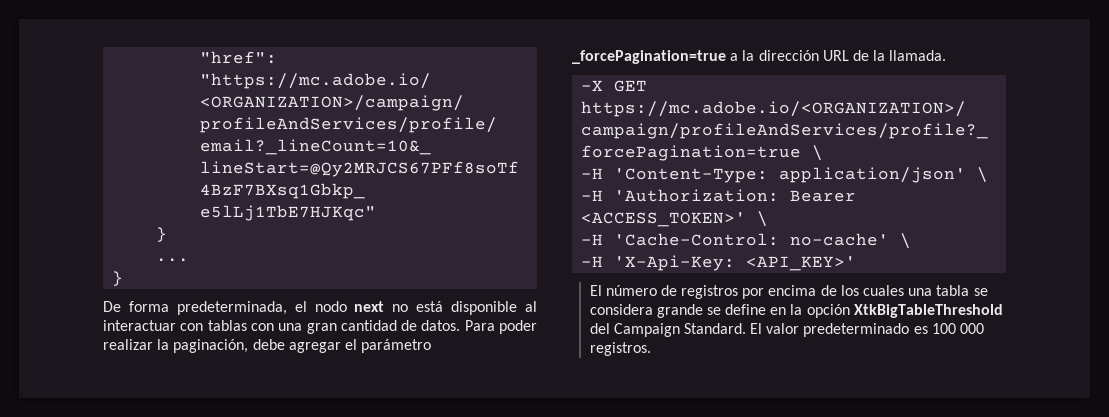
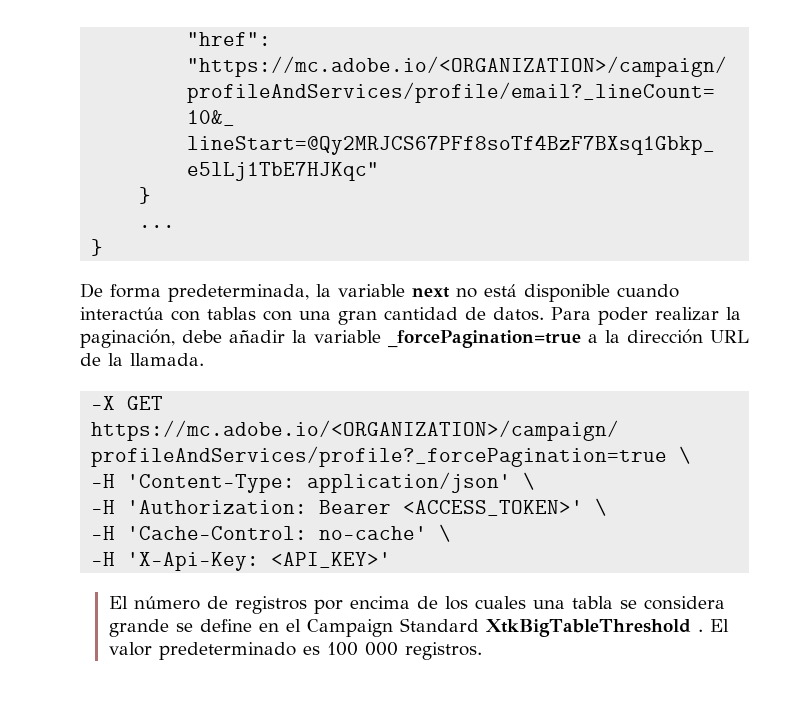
- De forma predeterminada, el nodo next no está disponible al interactuar con tablas con una gran cantidad de datos.
+ De forma predeterminada, la variable next no está disponible cuando interactúa con tablas con una gran cantidad de datos.
- Para poder realizar la paginación, debe agregar el parámetro _forcePagination=true a la dirección URL de la llamada.
+ Para poder realizar la paginación, debe añadir la variable _forcePagination=true a la dirección URL de la llamada.
- El número de registros por encima de los cuales una tabla se considera grande se define en la opción XtkBigTableThreshold del Campaign Standard.
+ El número de registros por encima de los cuales una tabla se considera grande se define en el Campaign Standard XtkBigTableThreshold .

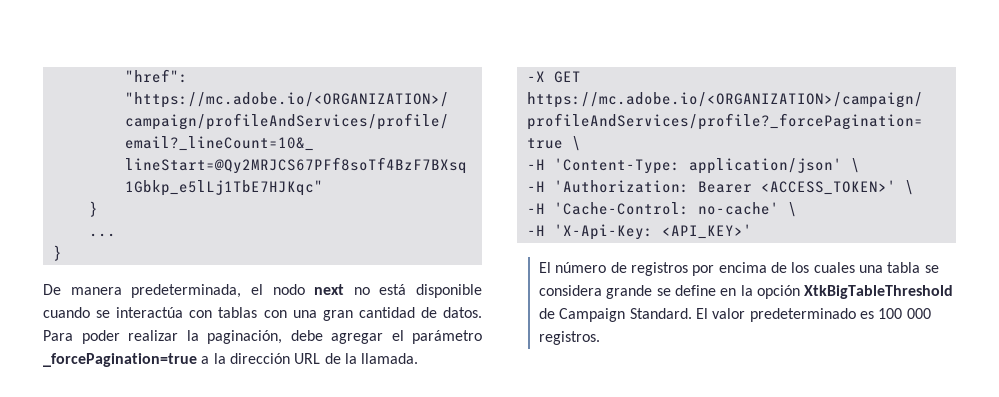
- De forma predeterminada, la variable next no está disponible cuando interactúa con tablas con una gran cantidad de datos.
+ De manera predeterminada, el nodo next no está disponible cuando se interactúa con tablas con una gran cantidad de datos.
- Para poder realizar la paginación, debe añadir la variable _forcePagination=true a la dirección URL de la llamada.
+ Para poder realizar la paginación, debe agregar el parámetro _forcePagination=true a la dirección URL de la llamada.
- El número de registros por encima de los cuales una tabla se considera grande se define en el Campaign Standard XtkBigTableThreshold .
+ El número de registros por encima de los cuales una tabla se considera grande se define en la opción XtkBigTableThreshold de Campaign Standard.

